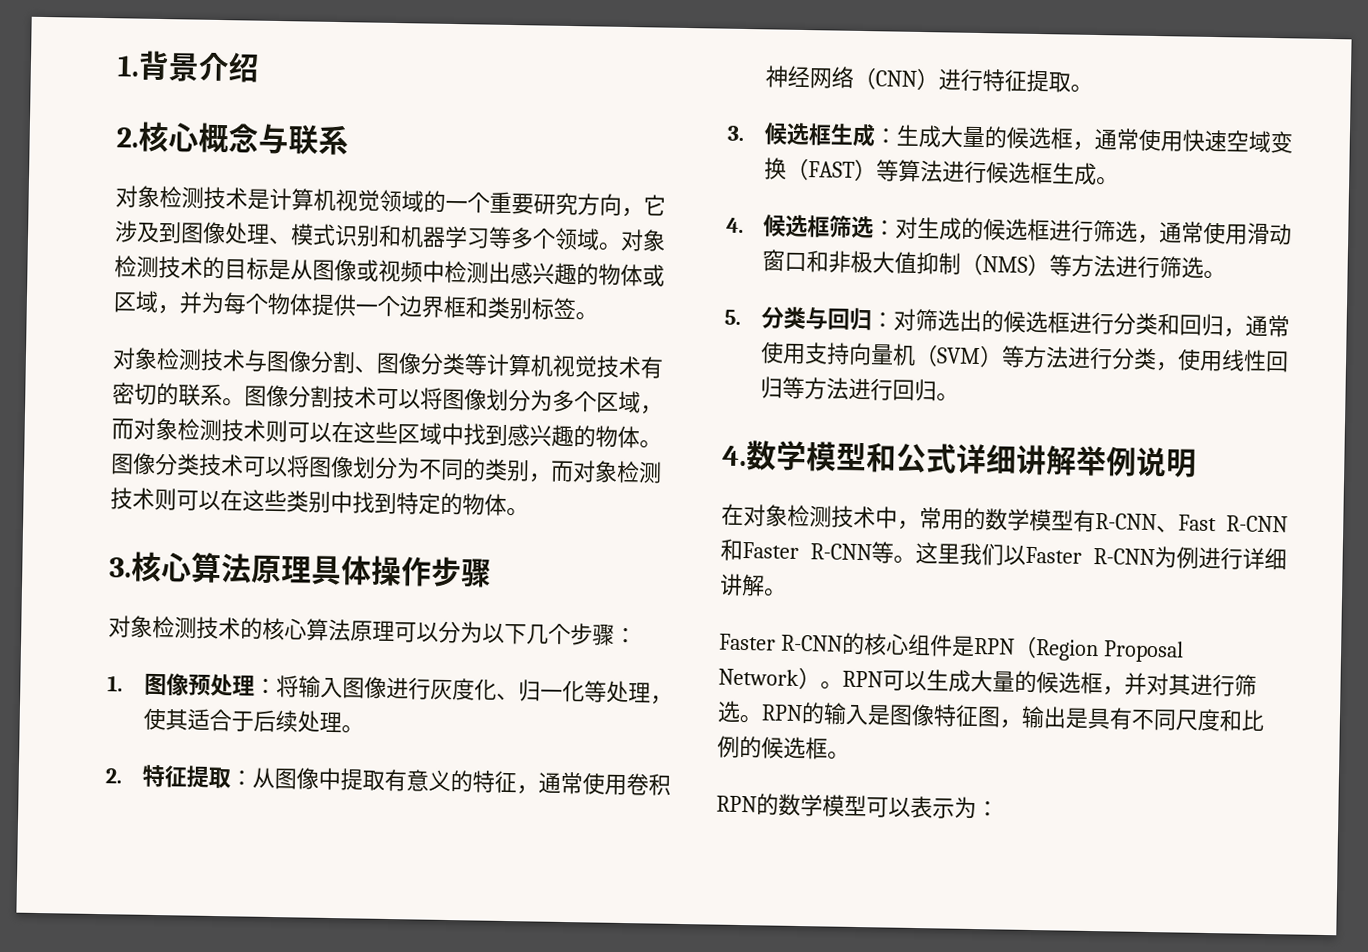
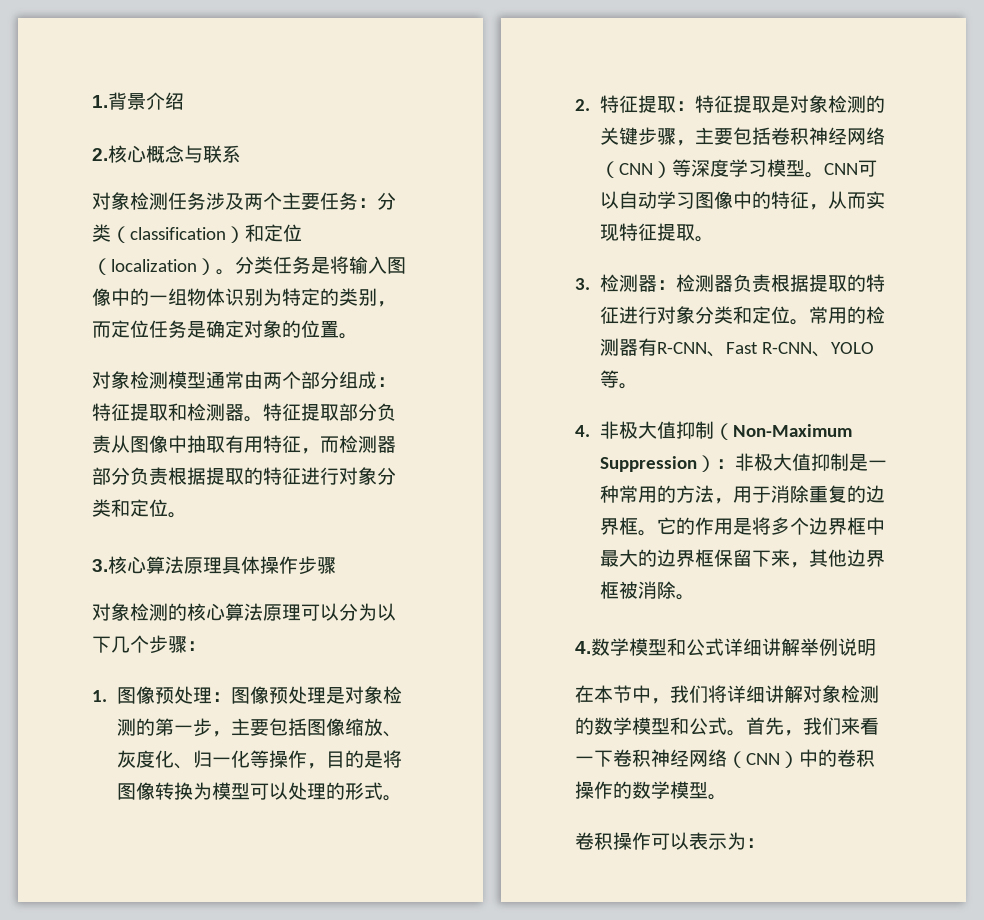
- 对象检测技术是计算机视觉领域的一个重要研究方向，它涉及到图像处理、模式识别和机器学习等多个领域。对象检测技术的目标是从图像或视频中检测出感兴趣的物体或区域，并为每个物体提供一个边界框和类别标签。
- 对象检测技术与图像分割、图像分类等计算机视觉技术有密切的联系。图像分割技术可以将图像划分为多个区域，而对象检测技术则可以在这些区域中找到感兴趣的物体。图像分类技术可以将图像划分为不同的类别，而对象检测技术则可以在这些类别中找到特定的物体。
+ 对象检测任务涉及两个主要任务：分类（classification）和定位（localization）。分类任务是将输入图像中的一组物体识别为特定的类别，而定位任务是确定对象的位置。
+ 对象检测模型通常由两个部分组成：特征提取和检测器。特征提取部分负责从图像中抽取有用特征，而检测器部分负责根据提取的特征进行对象分类和定位。
- 对象检测技术的核心算法原理可以分为以下几个步骤：
+ 对象检测的核心算法原理可以分为以下几个步骤：
- 1.图像预处理：将输入图像进行灰度化、归一化等处理，使其适合于后续处理。
- 2.特征提取：从图像中提取有意义的特征，通常使用卷积神经网络（CNN）进行特征提取。
- 3.候选框生成：生成大量的候选框，通常使用快速空域变换（FAST）等算法进行候选框生成。
- 4.候选框筛选：对生成的候选框进行筛选，通常使用滑动窗口和非极大值抑制（NMS）等方法进行筛选。
- 5.分类与回归：对筛选出的候选框进行分类和回归，通常使用支持向量机（SVM）等方法进行分类，使用线性回归等方法进行回归。
+ 1.图像预处理：图像预处理是对象检测的第一步，主要包括图像缩放、灰度化、归一化等操作，目的是将图像转换为模型可以处理的形式。
+ 2.特征提取：特征提取是对象检测的关键步骤，主要包括卷积神经网络（CNN）等深度学习模型。CNN可以自动学习图像中的特征，从而实现特征提取。
+ 3.检测器：检测器负责根据提取的特征进行对象分类和定位。常用的检测器有R-CNN、Fast R-CNN、YOLO等。
+ 4.非极大值抑制（Non-Maximum Suppression）：非极大值抑制是一种常用的方法，用于消除重复的边界框。它的作用是将多个边界框中最大的边界框保留下来，其他边界框被消除。
- 在对象检测技术中，常用的数学模型有R-CNN、Fast R-CNN和Faster R-CNN等。这里我们以Faster R-CNN为例进行详细讲解。
- Faster R-CNN的核心组件是RPN（Region Proposal Network）。RPN可以生成大量的候选框，并对其进行筛选。RPN的输入是图像特征图，输出是具有不同尺度和比例的候选框。
- RPN的数学模型可以表示为：
+ 在本节中，我们将详细讲解对象检测的数学模型和公式。首先，我们来看一下卷积神经网络（CNN）中的卷积操作的数学模型。
+ 卷积操作可以表示为：

